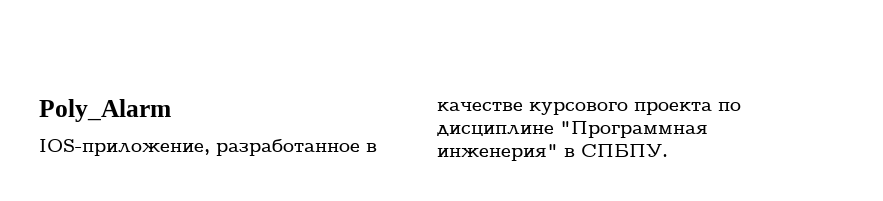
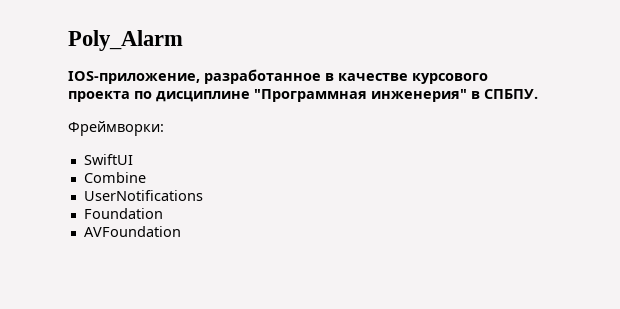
+ Фреймворки:
+ SwiftUI
+ Combine
+ UserNotifications
+ Foundation
+ AVFoundation

